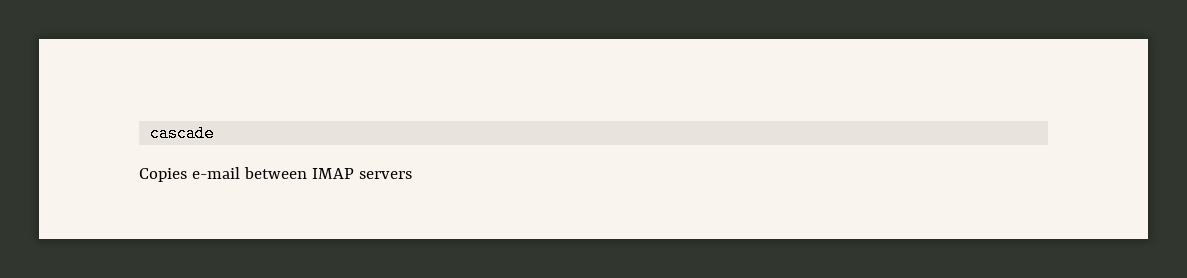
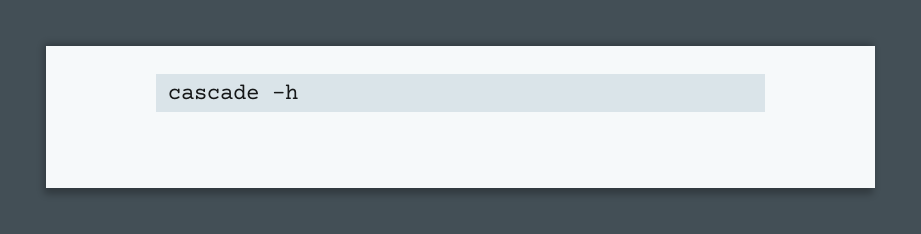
- cascade
- Copies e-mail between IMAP servers
+ cascade -h

